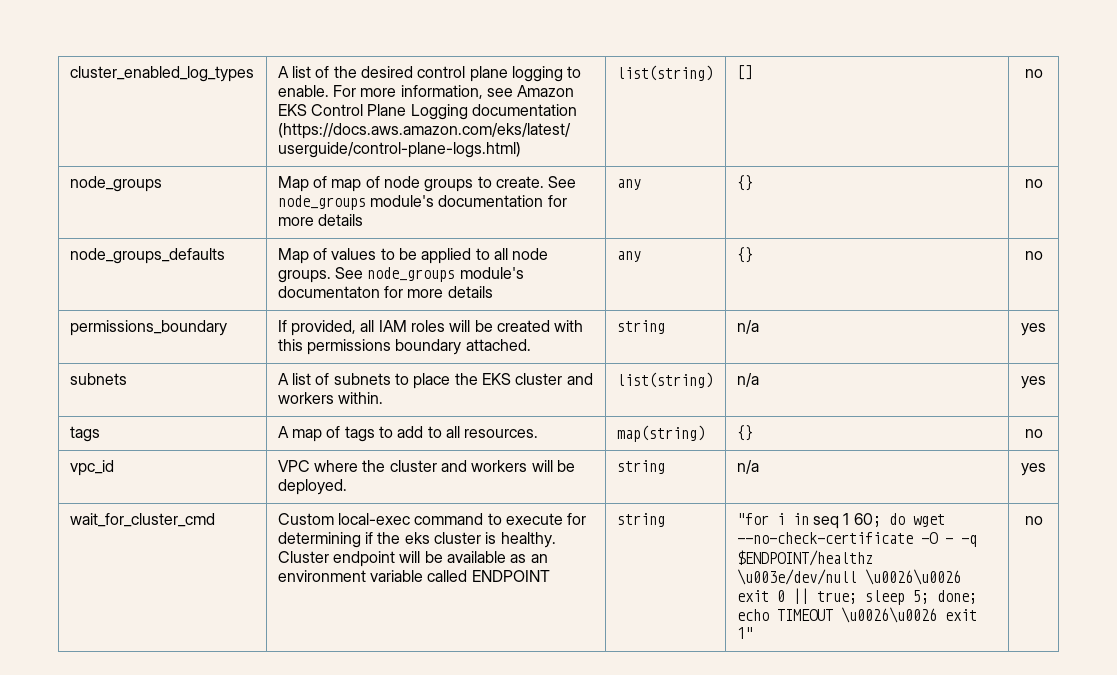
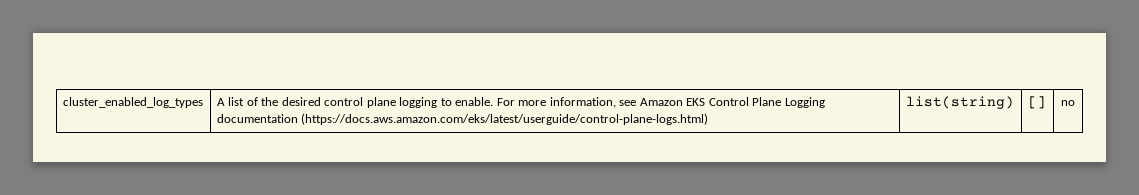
- node_groups | Map of map of node groups to create. See node_groups module's documentation for more details | any | {} | no
- node_groups_defaults | Map of values to be applied to all node groups. See node_groups module's documentaton for more details | any | {} | no
- permissions_boundary | If provided, all IAM roles will be created with this permissions boundary attached. | string | n/a | yes
- subnets | A list of subnets to place the EKS cluster and workers within. | list(string) | n/a | yes
- tags | A map of tags to add to all resources. | map(string) | {} | no
- vpc_id | VPC where the cluster and workers will be deployed. | string | n/a | yes
- wait_for_cluster_cmd | Custom local-exec command to execute for determining if the eks cluster is healthy. Cluster endpoint will be available as an environment variable called ENDPOINT | string | "for i in seq 1 60; do wget --no-check-certificate -O - -q $ENDPOINT/healthz \u003e/dev/null \u0026\u0026 exit 0 || true; sleep 5; done; echo TIMEOUT \u0026\u0026 exit 1" | no

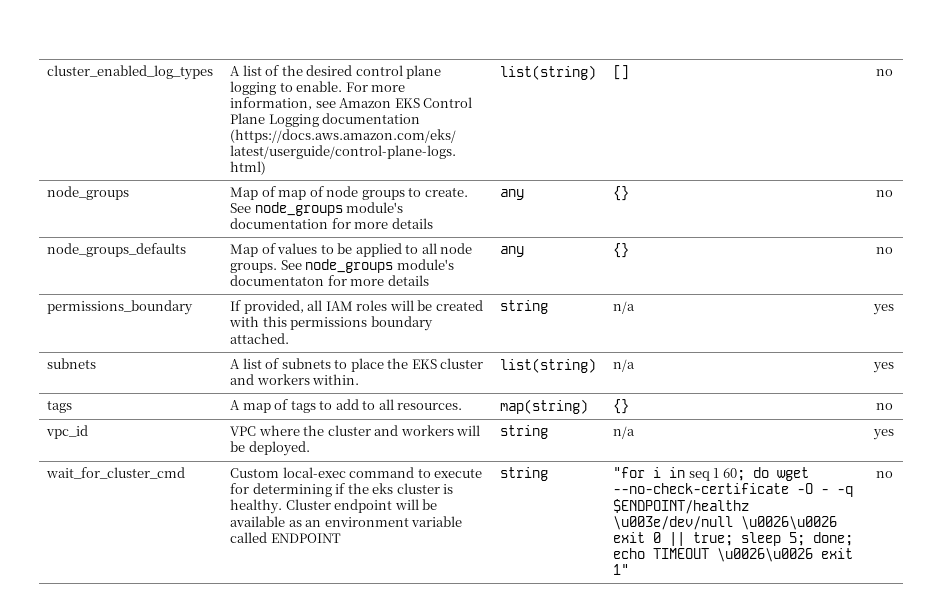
+ node_groups | Map of map of node groups to create. See node_groups module's documentation for more details | any | {} | no
+ node_groups_defaults | Map of values to be applied to all node groups. See node_groups module's documentaton for more details | any | {} | no
+ permissions_boundary | If provided, all IAM roles will be created with this permissions boundary attached. | string | n/a | yes
+ subnets | A list of subnets to place the EKS cluster and workers within. | list(string) | n/a | yes
+ tags | A map of tags to add to all resources. | map(string) | {} | no
+ vpc_id | VPC where the cluster and workers will be deployed. | string | n/a | yes
+ wait_for_cluster_cmd | Custom local-exec command to execute for determining if the eks cluster is healthy. Cluster endpoint will be available as an environment variable called ENDPOINT | string | "for i in seq 1 60; do wget --no-check-certificate -O - -q $ENDPOINT/healthz \u003e/dev/null \u0026\u0026 exit 0 || true; sleep 5; done; echo TIMEOUT \u0026\u0026 exit 1" | no

